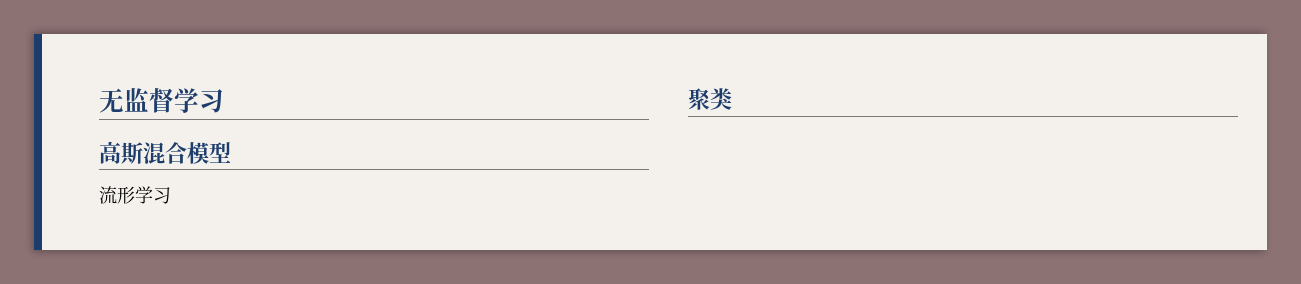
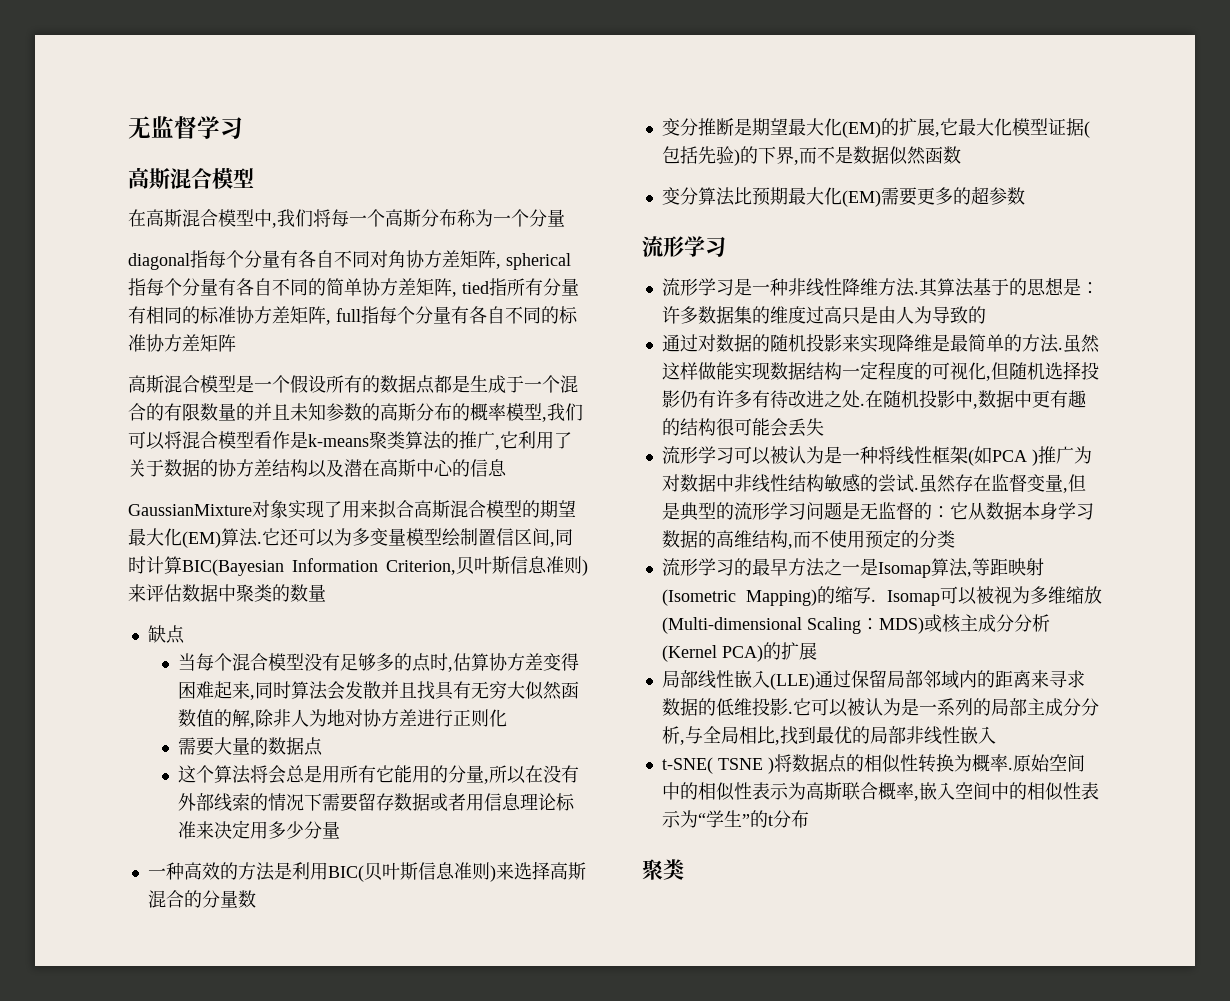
+ 在高斯混合模型中,我们将每一个高斯分布称为一个分量
+ diagonal指每个分量有各自不同对角协方差矩阵, spherical指每个分量有各自不同的简单协方差矩阵, tied指所有分量有相同的标准协方差矩阵, full指每个分量有各自不同的标准协方差矩阵
+ 高斯混合模型是一个假设所有的数据点都是生成于一个混合的有限数量的并且未知参数的高斯分布的概率模型,我们可以将混合模型看作是k-means聚类算法的推广,它利用了关于数据的协方差结构以及潜在高斯中心的信息
+ GaussianMixture对象实现了用来拟合高斯混合模型的期望最大化(EM)算法.它还可以为多变量模型绘制置信区间,同时计算BIC(Bayesian Information Criterion,贝叶斯信息准则)来评估数据中聚类的数量
+ 缺点
+ 当每个混合模型没有足够多的点时,估算协方差变得困难起来,同时算法会发散并且找具有无穷大似然函数值的解,除非人为地对协方差进行正则化
+ 需要大量的数据点
+ 这个算法将会总是用所有它能用的分量,所以在没有外部线索的情况下需要留存数据或者用信息理论标准来决定用多少分量
+ 一种高效的方法是利用BIC(贝叶斯信息准则)来选择高斯混合的分量数
+ 变分推断是期望最大化(EM)的扩展,它最大化模型证据(包括先验)的下界,而不是数据似然函数
+ 变分算法比预期最大化(EM)需要更多的超参数
  流形学习
+ 流形学习是一种非线性降维方法.其算法基于的思想是：许多数据集的维度过高只是由人为导致的
+ 通过对数据的随机投影来实现降维是最简单的方法.虽然这样做能实现数据结构一定程度的可视化,但随机选择投影仍有许多有待改进之处.在随机投影中,数据中更有趣的结构很可能会丢失
+ 流形学习可以被认为是一种将线性框架(如PCA )推广为对数据中非线性结构敏感的尝试.虽然存在监督变量,但是典型的流形学习问题是无监督的：它从数据本身学习数据的高维结构,而不使用预定的分类
+ 流形学习的最早方法之一是Isomap算法,等距映射(Isometric Mapping)的缩写. Isomap可以被视为多维缩放(Multi-dimensional Scaling：MDS)或核主成分分析(Kernel PCA)的扩展
+ 局部线性嵌入(LLE)通过保留局部邻域内的距离来寻求数据的低维投影.它可以被认为是一系列的局部主成分分析,与全局相比,找到最优的局部非线性嵌入
+ t-SNE( TSNE )将数据点的相似性转换为概率.原始空间中的相似性表示为高斯联合概率,嵌入空间中的相似性表示为“学生”的t分布

